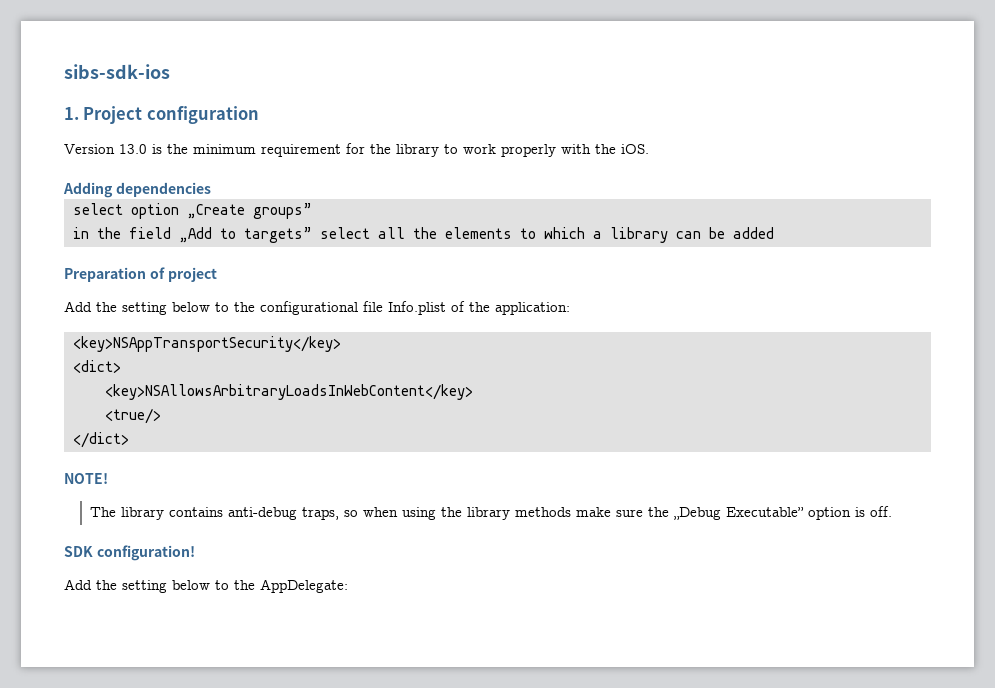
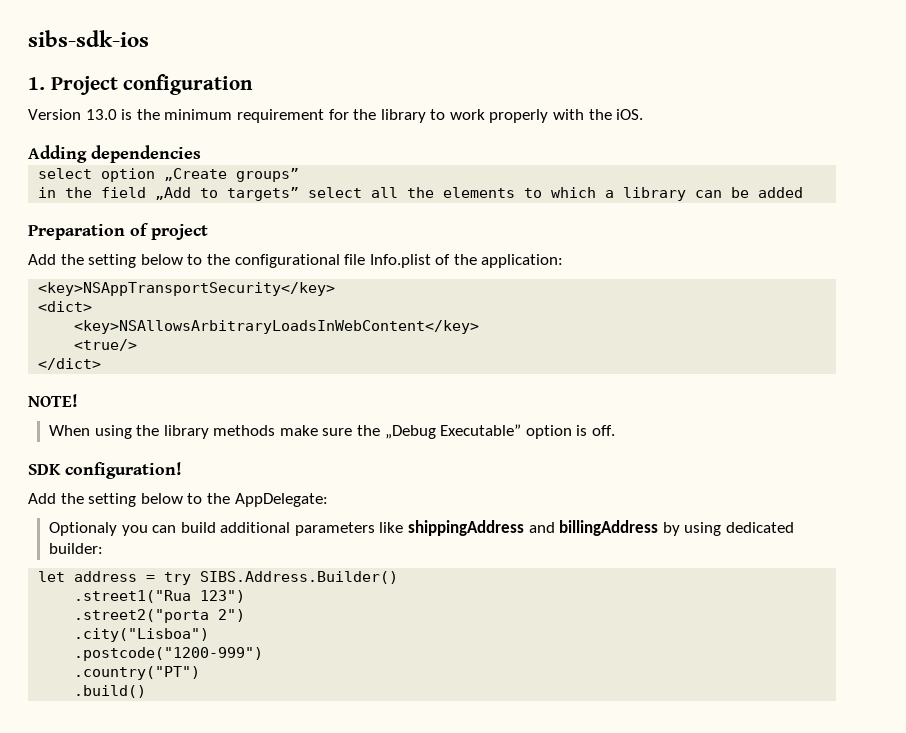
- The library contains anti-debug traps, so when using the library methods make sure the „Debug Executable” option is off.
+ When using the library methods make sure the „Debug Executable” option is off.
+ Optionaly you can build additional parameters like shippingAddress and billingAddress by using dedicated builder:
+ let address = try SIBS.Address.Builder()
+ .street1("Rua 123")
+ .street2("porta 2")
+ .city("Lisboa")
+ .postcode("1200-999")
+ .country("PT")
+ .build()

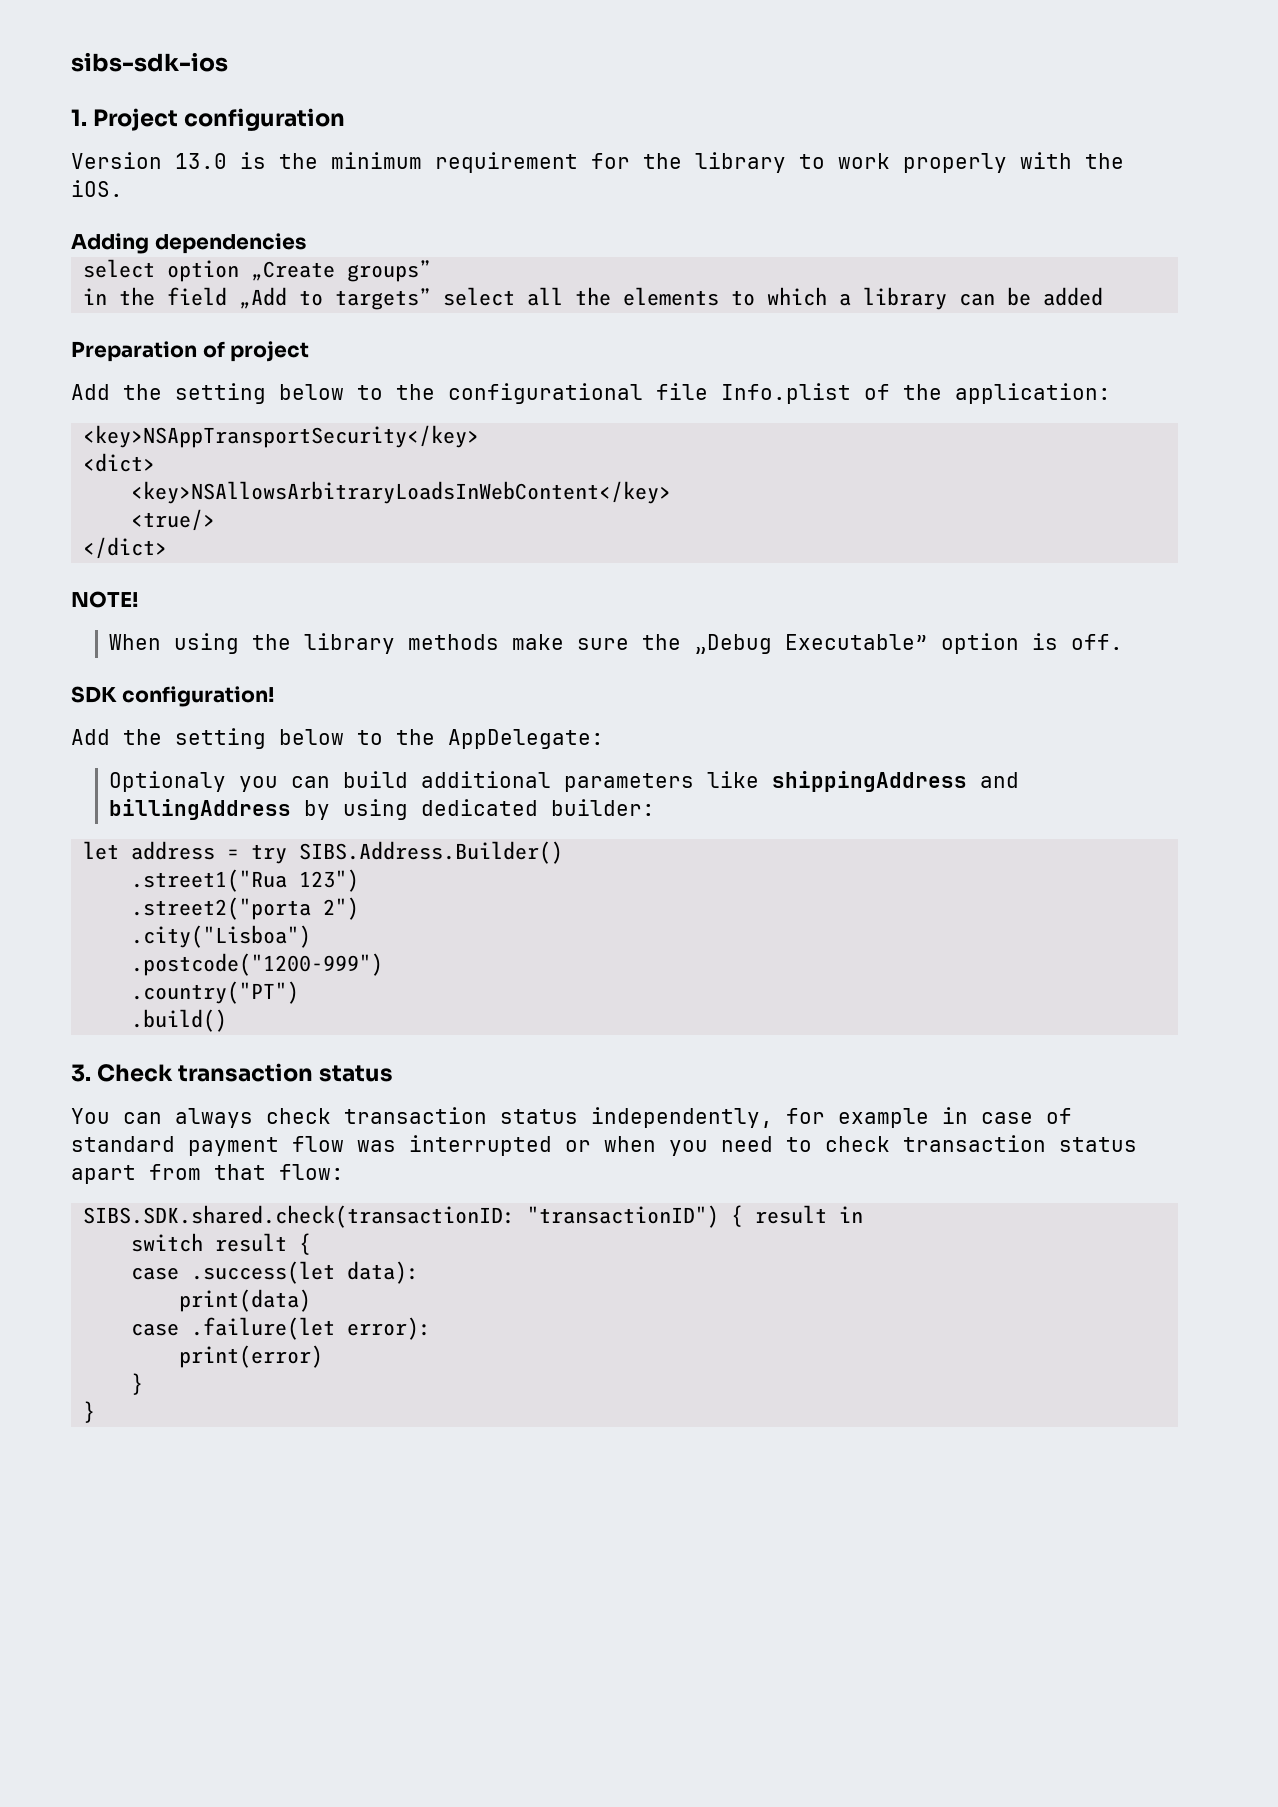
+ 3. Check transaction status
+ You can always check transaction status independently, for example in case of standard payment flow was interrupted or when you need to check transaction status apart from that flow:
+ SIBS.SDK.shared.check(transactionID: "transactionID") { result in
+ switch result {
+ case .success(let data):
+ print(data)
+ case .failure(let error):
+ print(error)
+ }
+ }

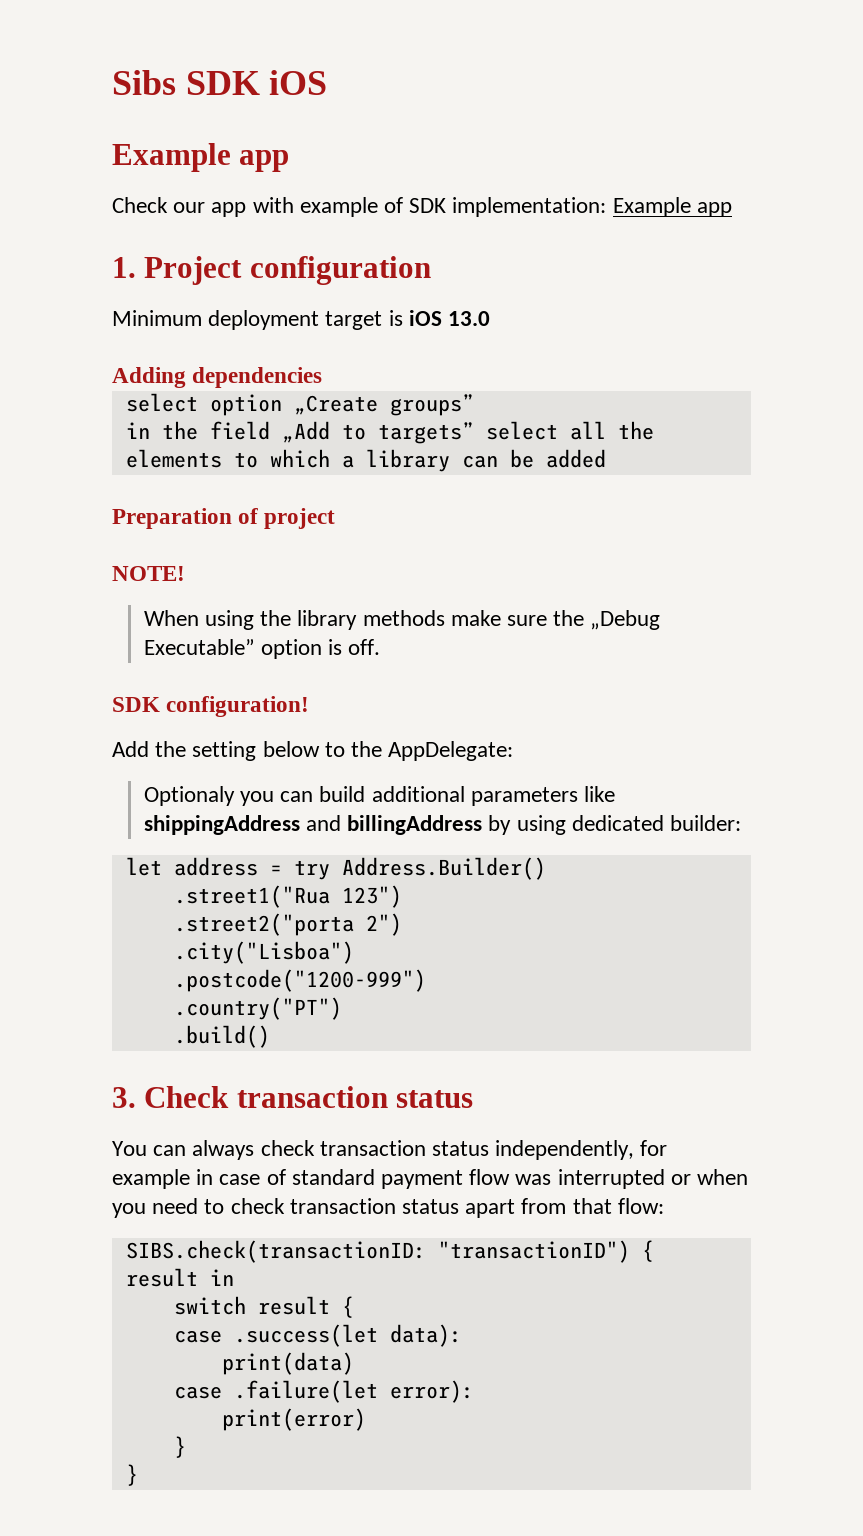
- sibs-sdk-ios
+ Sibs SDK iOS
+ Example app
+ Check our app with example of SDK implementation: Example app
  1. Project configuration
- Version 13.0 is the minimum requirement for the library to work properly with the iOS.
+ Minimum deployment target is iOS 13.0
- Add the setting below to the configurational file Info.plist of the application:
- <key>NSAppTransportSecurity</key>
- <dict>
- <key>NSAllowsArbitraryLoadsInWebContent</key>
- <true/>
- </dict>
- let address = try SIBS.Address.Builder()
+ let address = try Address.Builder()
- SIBS.SDK.shared.check(transactionID: "transactionID") { result in
+ SIBS.check(transactionID: "transactionID") { result in

